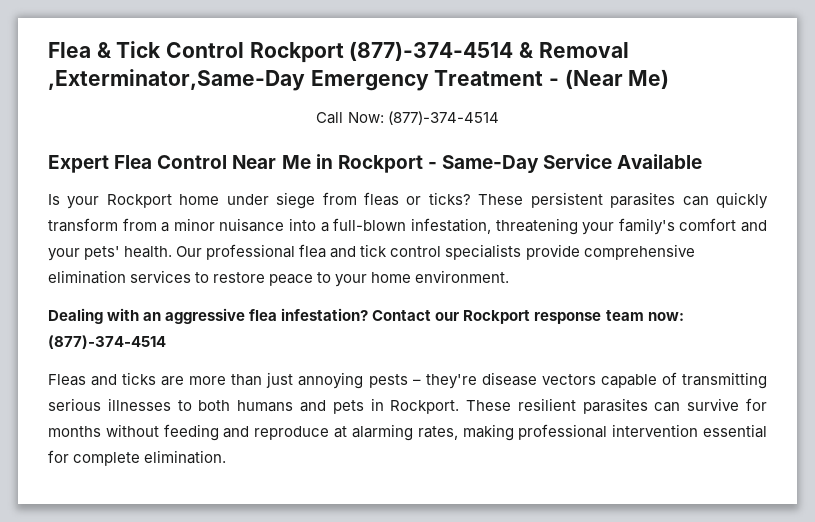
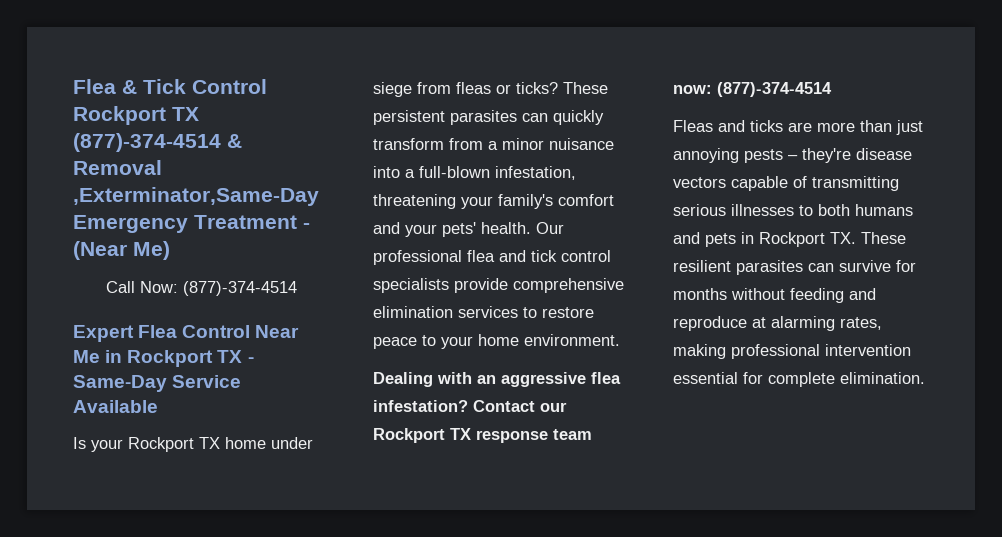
- Flea & Tick Control Rockport (877)-374-4514 & Removal ,Exterminator,Same-Day Emergency Treatment - (Near Me)
+ Flea & Tick Control Rockport TX (877)-374-4514 & Removal ,Exterminator,Same-Day Emergency Treatment - (Near Me)
- Expert Flea Control Near Me in Rockport - Same-Day Service Available
+ Expert Flea Control Near Me in Rockport TX - Same-Day Service Available
- Is your Rockport home under siege from fleas or ticks?
+ Is your Rockport TX home under siege from fleas or ticks?
- Contact our Rockport response team now: (877)-374-4514
+ Contact our Rockport TX response team now: (877)-374-4514
- Fleas and ticks are more than just annoying pests – they're disease vectors capable of transmitting serious illnesses to both humans and pets in Rockport. These resilient parasites can survive for months without feeding and reproduce at alarming rates, making professional intervention essential for complete elimination.
+ Fleas and ticks are more than just annoying pests – they're disease vectors capable of transmitting serious illnesses to both humans and pets in Rockport TX. These resilient parasites can survive for months without feeding and reproduce at alarming rates, making professional intervention essential for complete elimination.

